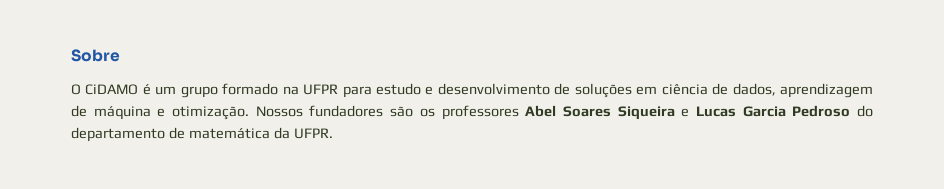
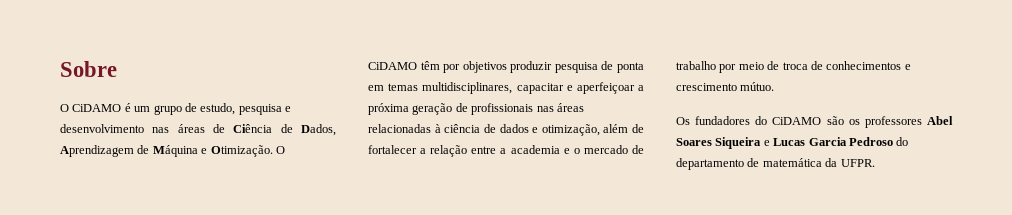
- O CiDAMO é um grupo formado na UFPR para estudo e desenvolvimento de soluções em ciência de dados, aprendizagem de máquina e otimização. Nossos fundadores são os professores Abel Soares Siqueira e Lucas Garcia Pedroso do departamento de matemática da UFPR.
+ O CiDAMO é um grupo de estudo, pesquisa e desenvolvimento nas áreas de Ciência de Dados, Aprendizagem de Máquina e Otimização. O CiDAMO têm por objetivos produzir pesquisa de ponta em temas multidisciplinares, capacitar e aperfeiçoar a próxima geração de profissionais nas áreas relacionadas à ciência de dados e otimização, além de fortalecer a relação entre a academia e o mercado de trabalho por meio de troca de conhecimentos e crescimento mútuo.
+ Os fundadores do CiDAMO são os professores Abel Soares Siqueira e Lucas Garcia Pedroso do departamento de matemática da UFPR.

